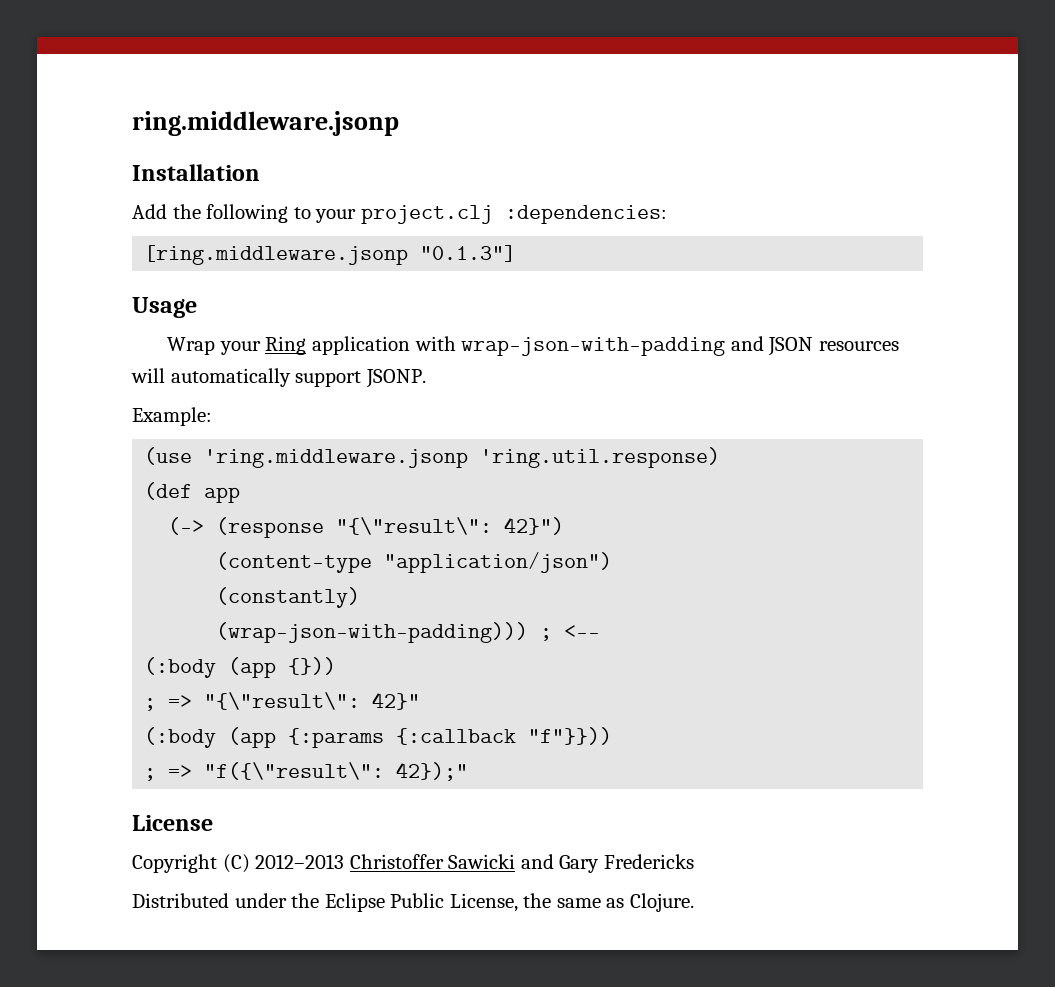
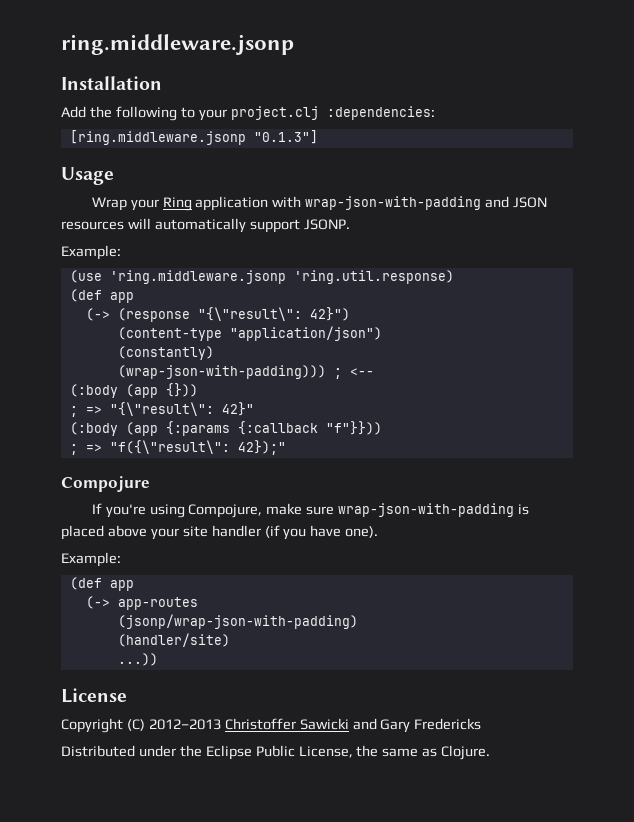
+ Compojure
+ If you're using Compojure, make sure wrap-json-with-padding is placed above your site handler (if you have one).
+ Example:
+ (def app
+ (-> app-routes
+ (jsonp/wrap-json-with-padding)
+ (handler/site)
+ ...))

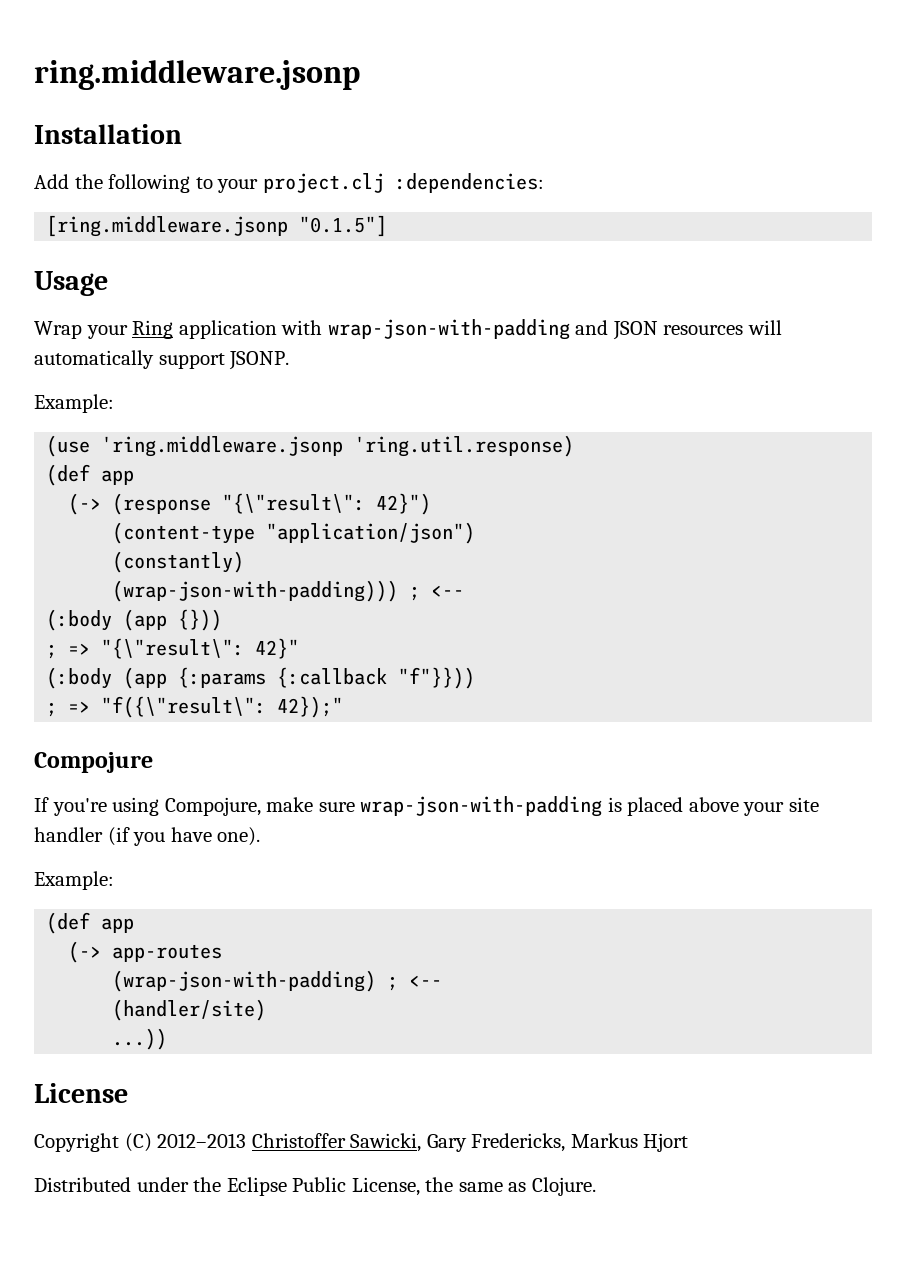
- [ring.middleware.jsonp "0.1.3"]
+ [ring.middleware.jsonp "0.1.5"]
- (jsonp/wrap-json-with-padding)
+ (wrap-json-with-padding) ; <--
- Copyright (C) 2012–2013 Christoffer Sawicki and Gary Fredericks
+ Copyright (C) 2012–2013 Christoffer Sawicki, Gary Fredericks, Markus Hjort

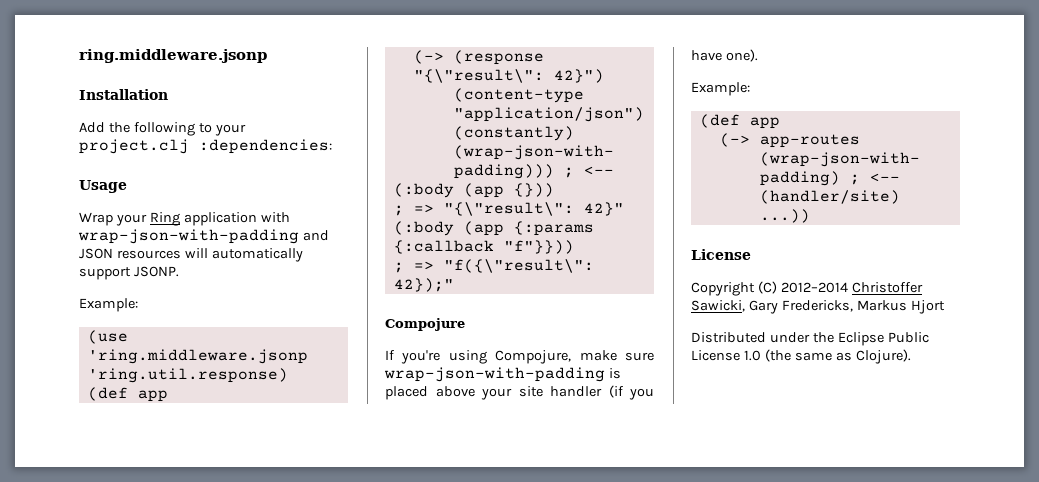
- [ring.middleware.jsonp "0.1.5"]
- Copyright (C) 2012–2013 Christoffer Sawicki, Gary Fredericks, Markus Hjort
+ Copyright (C) 2012–2014 Christoffer Sawicki, Gary Fredericks, Markus Hjort
- Distributed under the Eclipse Public License, the same as Clojure.
+ Distributed under the Eclipse Public License 1.0 (the same as Clojure).

